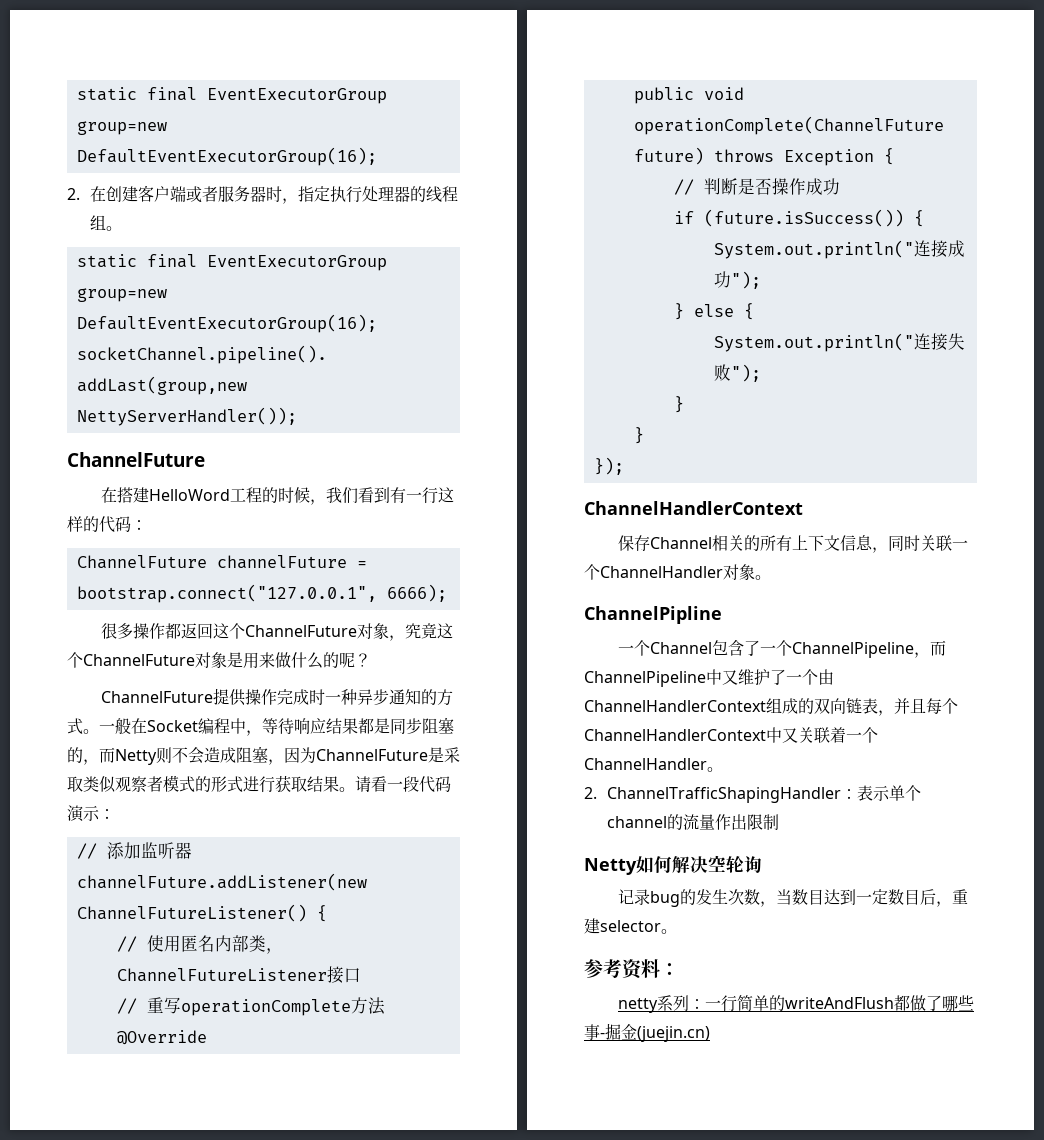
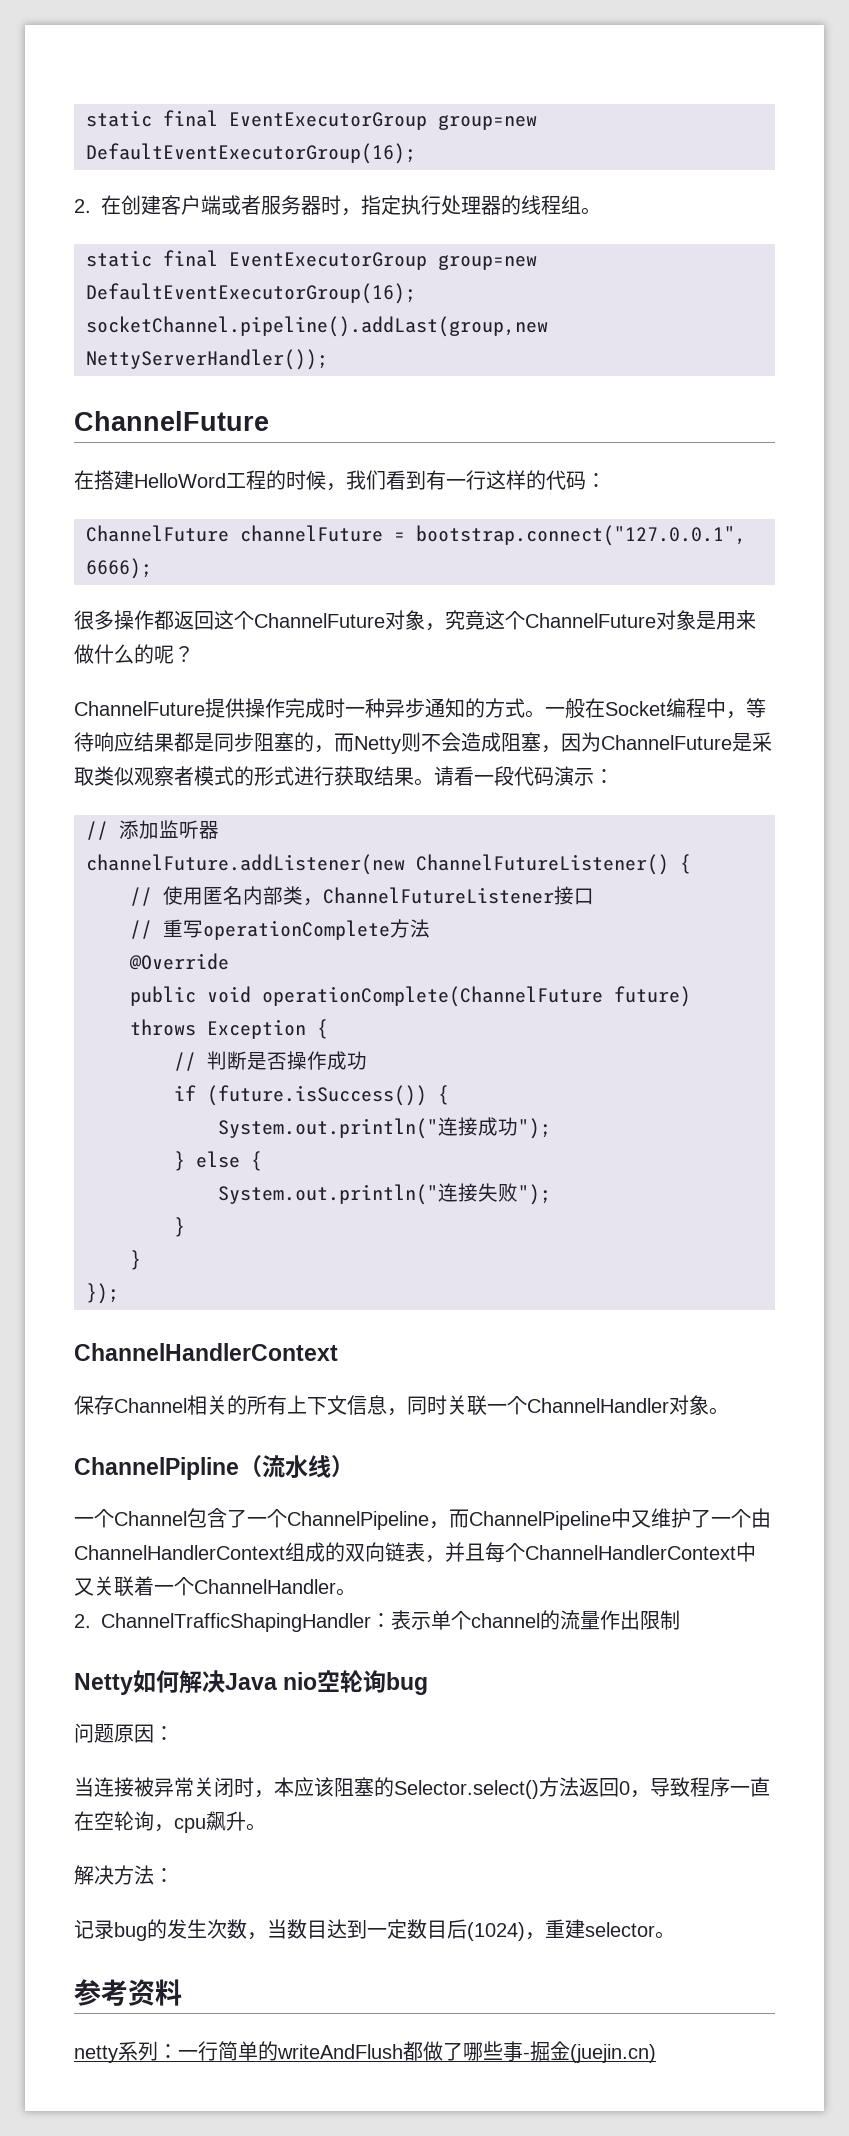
- ChannelPipline
+ ChannelPipline（流水线）
- Netty如何解决空轮询
+ Netty如何解决Java nio空轮询bug
+ 问题原因：
+ 当连接被异常关闭时，本应该阻塞的Selector.select()方法返回0，导致程序一直在空轮询，cpu飙升。
+ 解决方法：
- 记录bug的发生次数，当数目达到一定数目后，重建selector。
+ 记录bug的发生次数，当数目达到一定数目后(1024)，重建selector。
- 参考资料：
+ 参考资料

